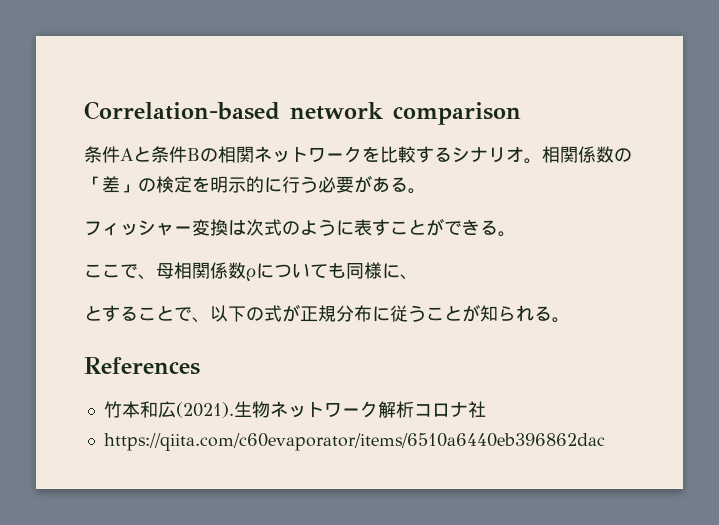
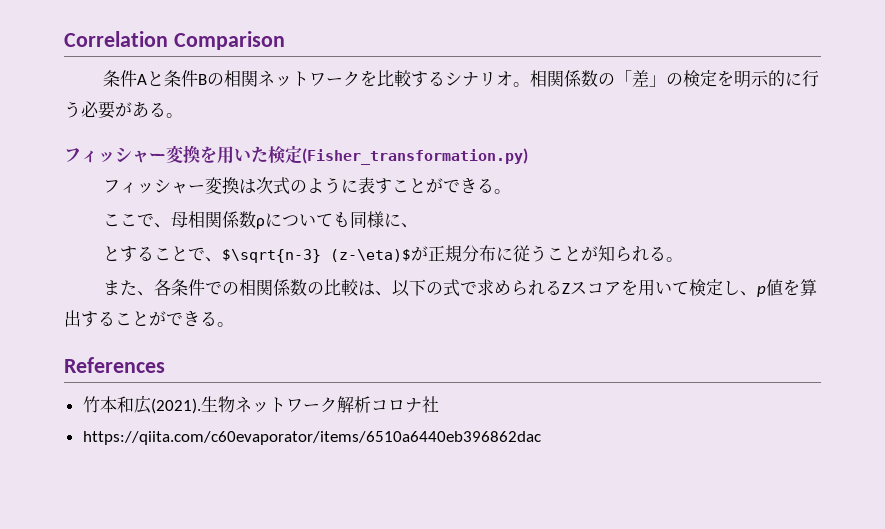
- Correlation-based network comparison
+ Correlation Comparison
+ フィッシャー変換を用いた検定(Fisher_transformation.py)
- とすることで、以下の式が正規分布に従うことが知られる。
+ とすることで、$\sqrt{n-3} (z-\eta)$が正規分布に従うことが知られる。
+ また、各条件での相関係数の比較は、以下の式で求められるZスコアを用いて検定し、p値を算出することができる。

